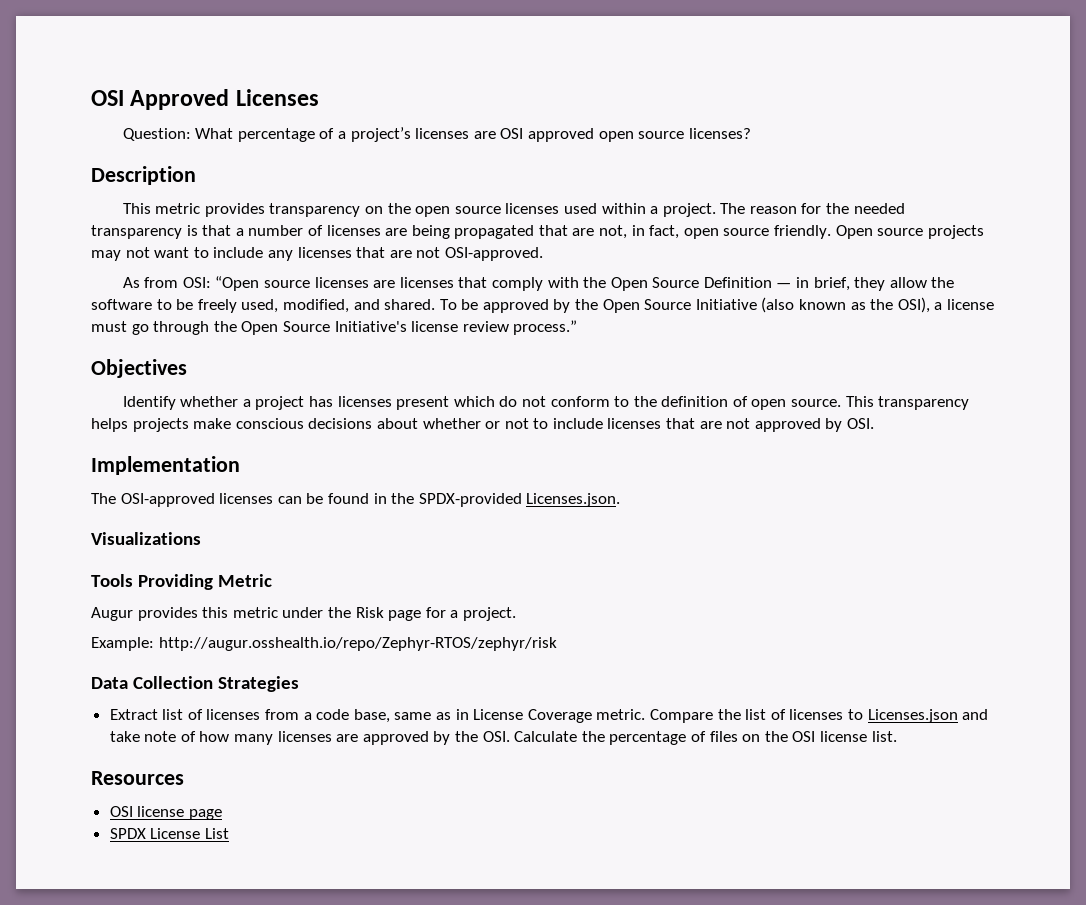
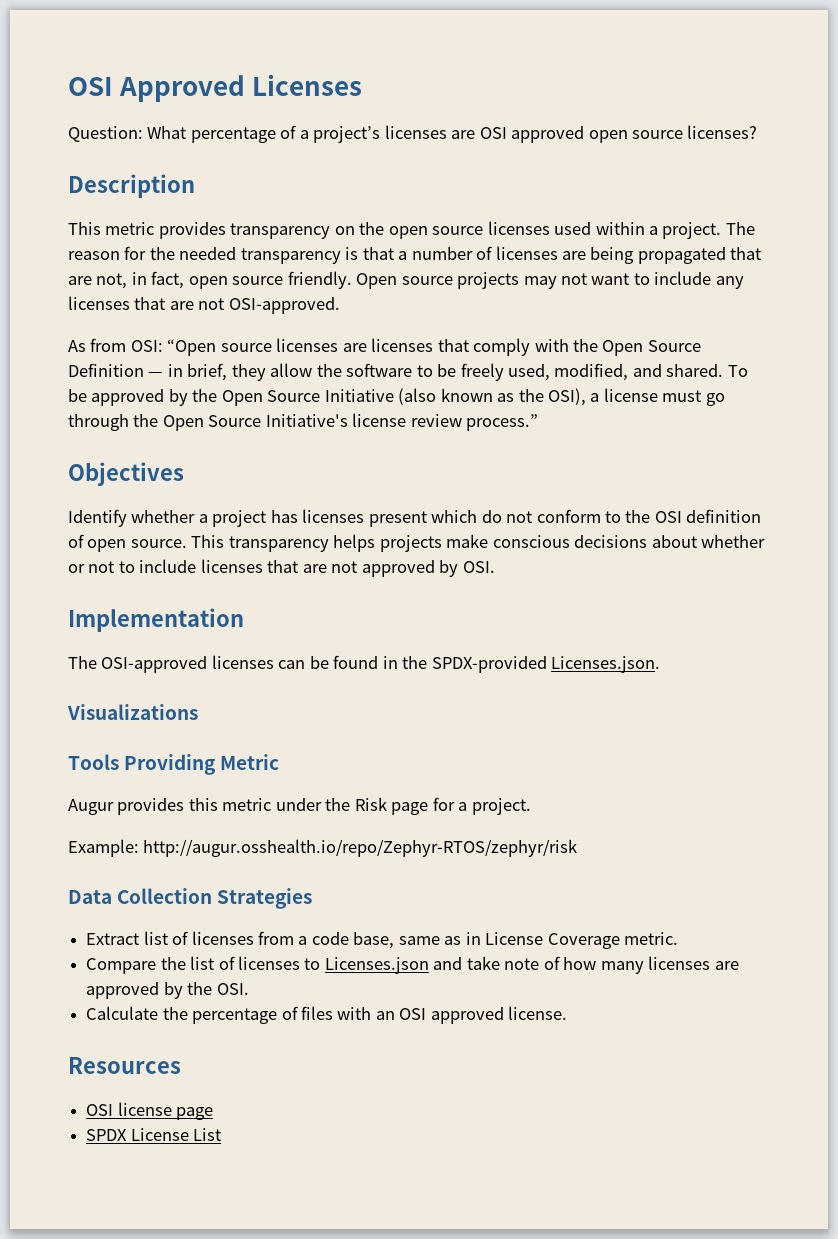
- Identify whether a project has licenses present which do not conform to the definition of open source.
+ Identify whether a project has licenses present which do not conform to the OSI definition of open source.
- Extract list of licenses from a code base, same as in License Coverage metric. Compare the list of licenses to Licenses.json and take note of how many licenses are approved by the OSI. Calculate the percentage of files on the OSI license list.
+ Extract list of licenses from a code base, same as in License Coverage metric.
+ Compare the list of licenses to Licenses.json and take note of how many licenses are approved by the OSI.
+ Calculate the percentage of files with an OSI approved license.

